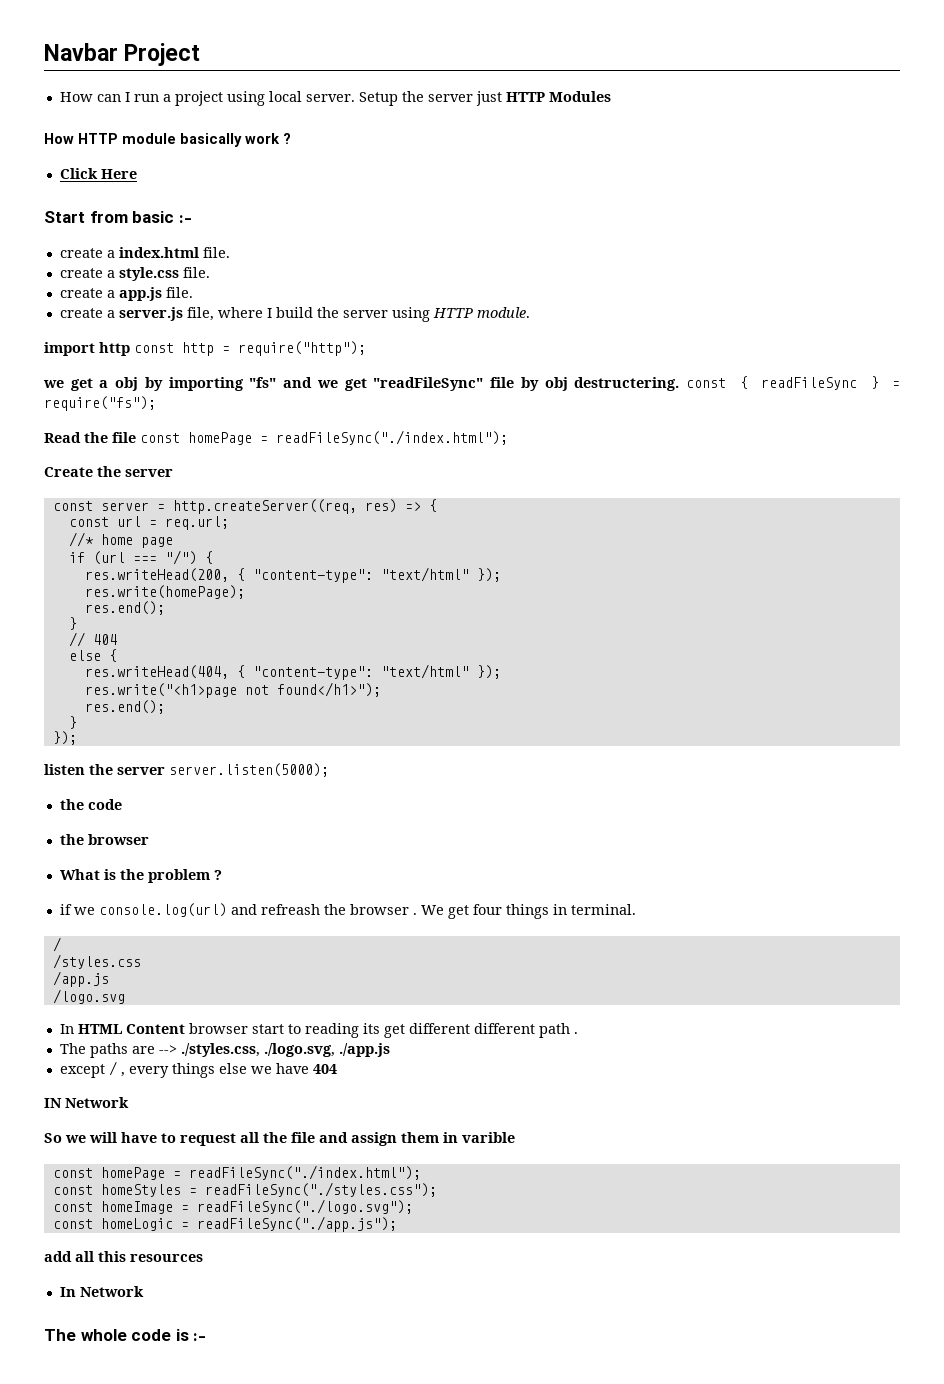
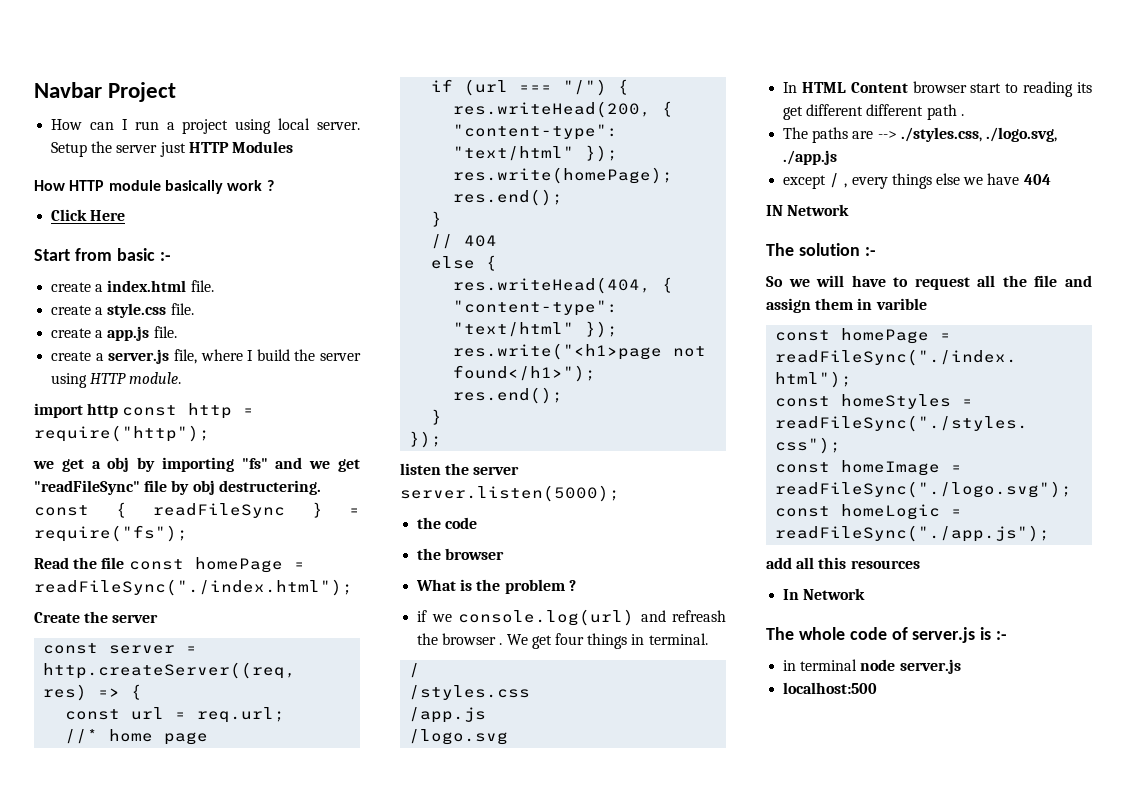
+ The solution :-
- The whole code is :-
+ The whole code of server.js is :-
+ in terminal node server.js
+ localhost:500

